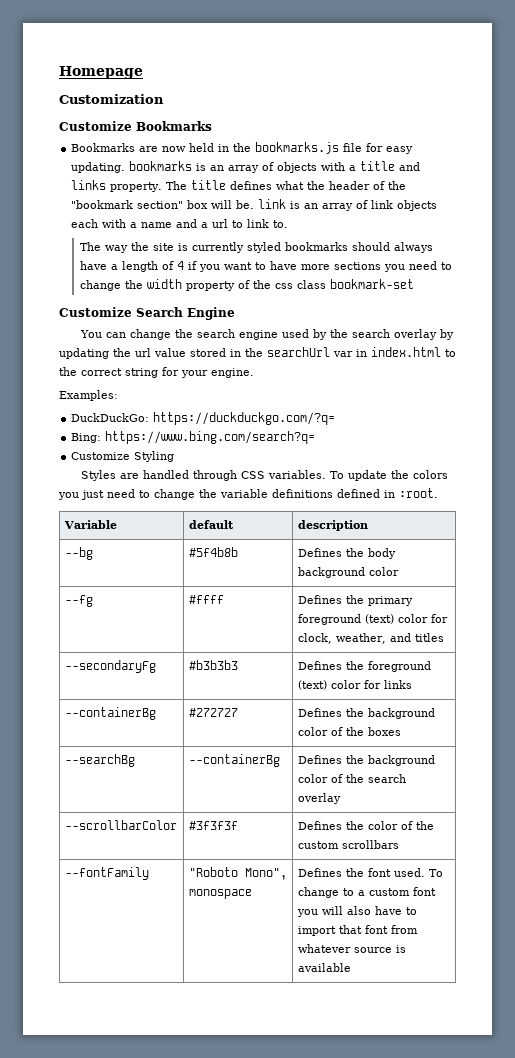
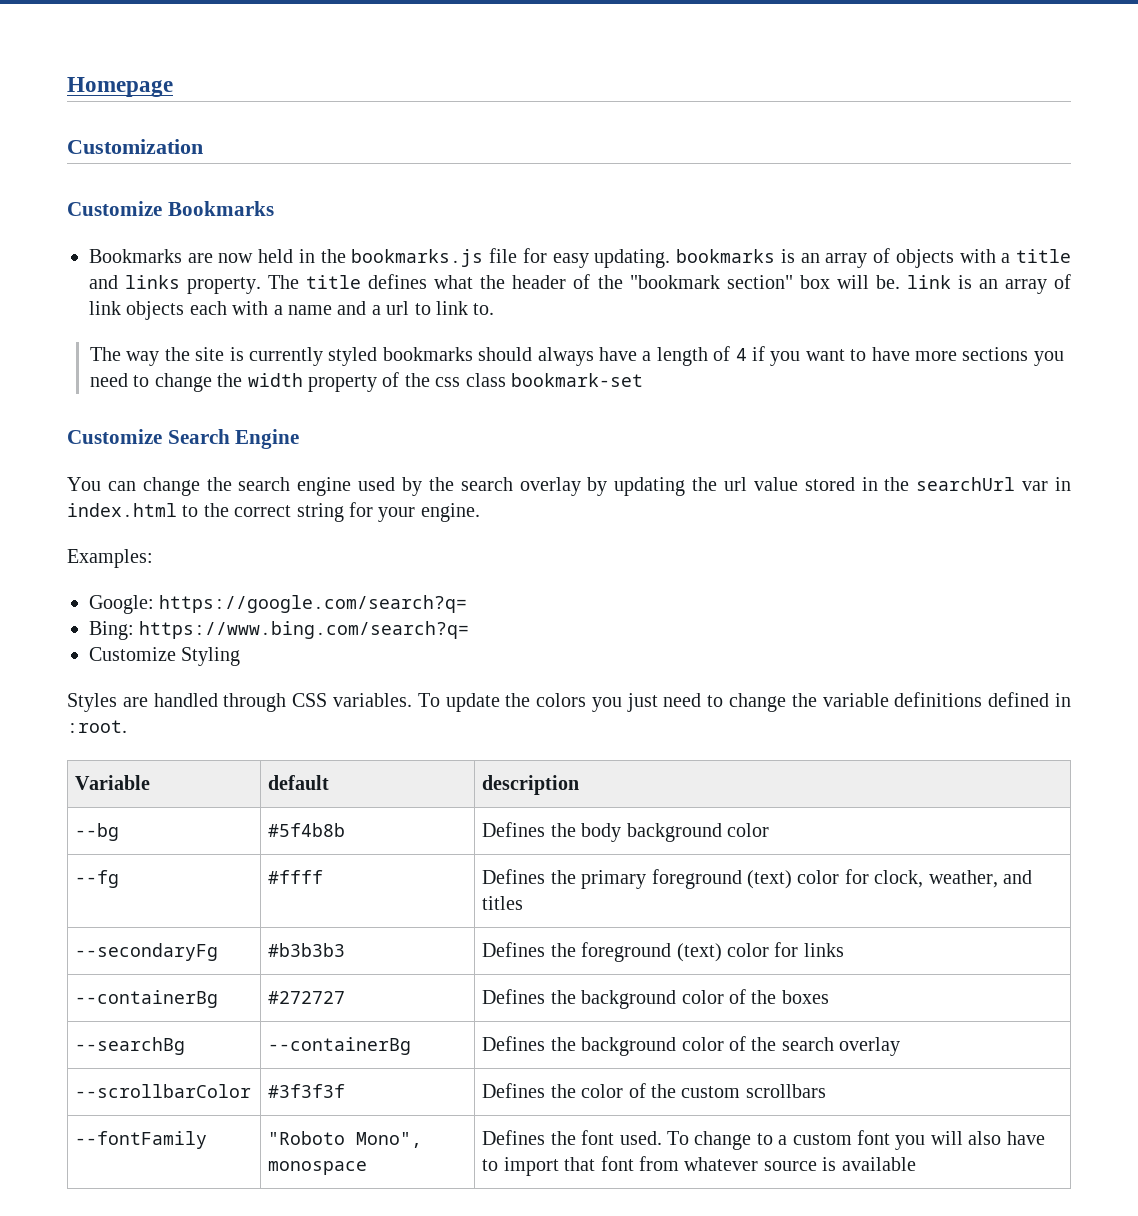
- DuckDuckGo: https://duckduckgo.com/?q=
+ Google: https://google.com/search?q=

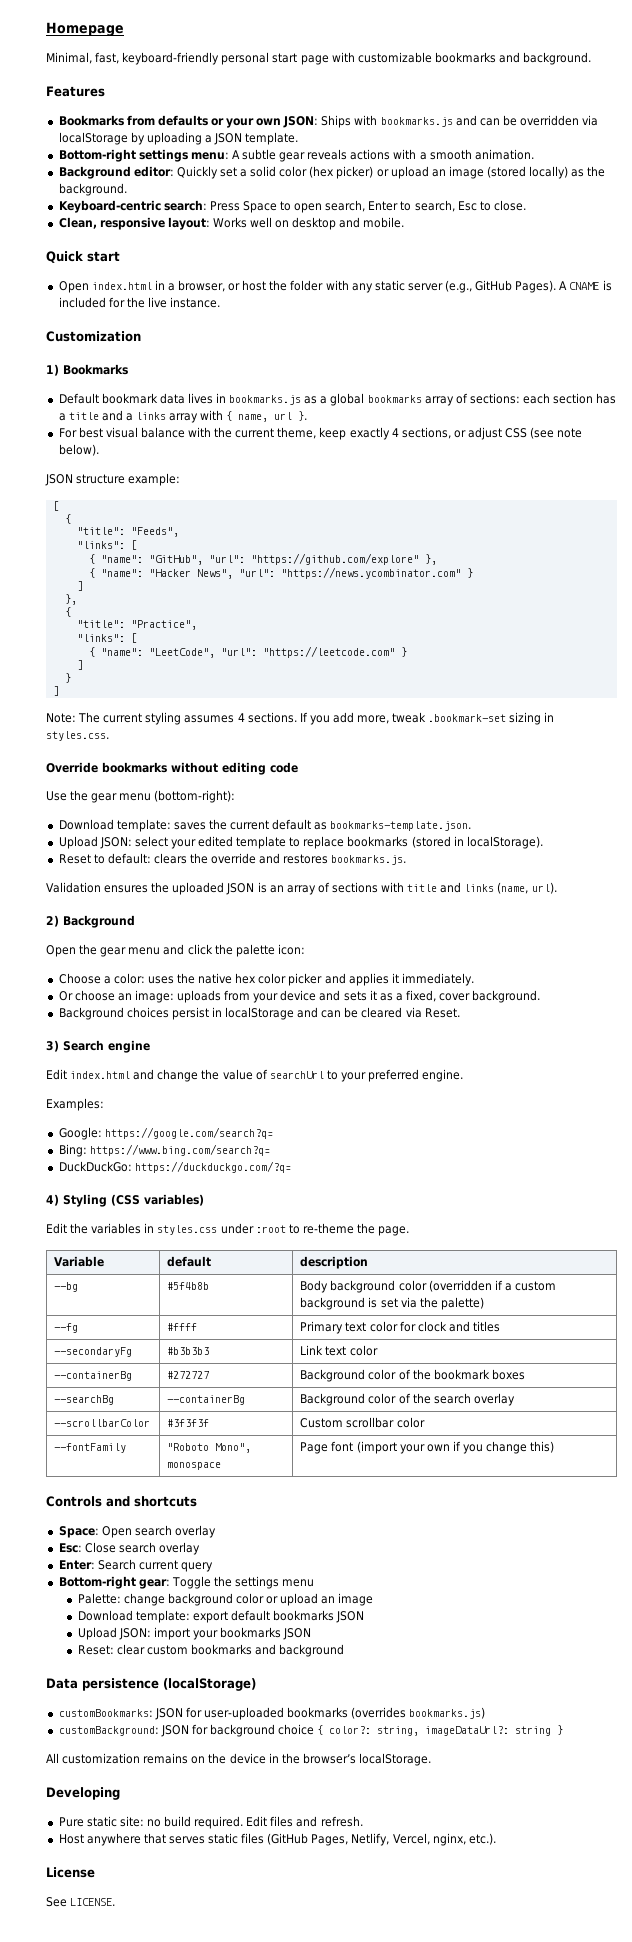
+ Minimal, fast, keyboard-friendly personal start page with customizable bookmarks and background.
+ Features
+ Bookmarks from defaults or your own JSON: Ships with bookmarks.js and can be overridden via localStorage by uploading a JSON template.
+ Bottom-right settings menu: A subtle gear reveals actions with a smooth animation.
+ Background editor: Quickly set a solid color (hex picker) or upload an image (stored locally) as the background.
+ Keyboard-centric search: Press Space to open search, Enter to search, Esc to close.
+ Clean, responsive layout: Works well on desktop and mobile.
+ Quick start
+ Open index.html in a browser, or host the folder with any static server (e.g., GitHub Pages). A CNAME is included for the live instance.
- Customize Bookmarks
+ 1) Bookmarks
- Bookmarks are now held in the bookmarks.js file for easy updating. bookmarks is an array of objects with a title and links property. The title defines what the header of the "bookmark section" box will be. link is an array of link objects each with a name and a url to link to.
- The way the site is currently styled bookmarks should always have a length of 4 if you want to have more sections you need to change the width property of the css class bookmark-set
- Customize Search Engine
- You can change the search engine used by the search overlay by updating the url value stored in the searchUrl var in index.html to the correct string for your engine.
+ Default bookmark data lives in bookmarks.js as a global bookmarks array of sections: each section has a title and a links array with { name, url }.
+ For best visual balance with the current theme, keep exactly 4 sections, or adjust CSS (see note below).
+ JSON structure example:
+ [
+ {
+ "title": "Feeds",
+ "links": [
+ { "name": "GitHub", "url": "https://github.com/explore" },
+ { "name": "Hacker News", "url": "https://news.ycombinator.com" }
+ ]
+ },
+ {
+ "title": "Practice",
+ "links": [
+ { "name": "LeetCode", "url": "https://leetcode.com" }
+ ]
+ }
+ ]
+ Note: The current styling assumes 4 sections. If you add more, tweak .bookmark-set sizing in styles.css.
+ Override bookmarks without editing code
+ Use the gear menu (bottom-right):
+ Download template: saves the current default as bookmarks-template.json.
+ Upload JSON: select your edited template to replace bookmarks (stored in localStorage).
+ Reset to default: clears the override and restores bookmarks.js.
+ Validation ensures the uploaded JSON is an array of sections with title and links (name, url).
+ 2) Background
+ Open the gear menu and click the palette icon:
+ Choose a color: uses the native hex color picker and applies it immediately.
+ Or choose an image: uploads from your device and sets it as a fixed, cover background.
+ Background choices persist in localStorage and can be cleared via Reset.
+ 3) Search engine
+ Edit index.html and change the value of searchUrl to your preferred engine.
- Customize Styling
- Styles are handled through CSS variables. To update the colors you just need to change the variable definitions defined in :root.
+ DuckDuckGo: https://duckduckgo.com/?q=
+ 4) Styling (CSS variables)
+ Edit the variables in styles.css under :root to re-theme the page.
- --bg | #5f4b8b | Defines the body background color
- --fg | #ffff | Defines the primary foreground (text) color for clock, weather, and titles
+ --bg | #5f4b8b | Body background color (overridden if a custom background is set via the palette)
+ --fg | #ffff | Primary text color for clock and titles
- --secondaryFg | #b3b3b3 | Defines the foreground (text) color for links
+ --secondaryFg | #b3b3b3 | Link text color
- --containerBg | #272727 | Defines the background color of the boxes
+ --containerBg | #272727 | Background color of the bookmark boxes
- --searchBg | --containerBg | Defines the background color of the search overlay
+ --searchBg | --containerBg | Background color of the search overlay
- --scrollbarColor | #3f3f3f | Defines the color of the custom scrollbars
+ --scrollbarColor | #3f3f3f | Custom scrollbar color
- --fontFamily | "Roboto Mono", monospace | Defines the font used. To change to a custom font you will also have to import that font from whatever source is available
+ --fontFamily | "Roboto Mono", monospace | Page font (import your own if you change this)
+ Controls and shortcuts
+ Space: Open search overlay
+ Esc: Close search overlay
+ Enter: Search current query
+ Bottom-right gear: Toggle the settings menu
+ Palette: change background color or upload an image
+ Download template: export default bookmarks JSON
+ Upload JSON: import your bookmarks JSON
+ Reset: clear custom bookmarks and background
+ Data persistence (localStorage)
+ customBookmarks: JSON for user-uploaded bookmarks (overrides bookmarks.js)
+ customBackground: JSON for background choice { color?: string, imageDataUrl?: string }
+ All customization remains on the device in the browser’s localStorage.
+ Developing
+ Pure static site: no build required. Edit files and refresh.
+ Host anywhere that serves static files (GitHub Pages, Netlify, Vercel, nginx, etc.).
+ License
+ See LICENSE.

